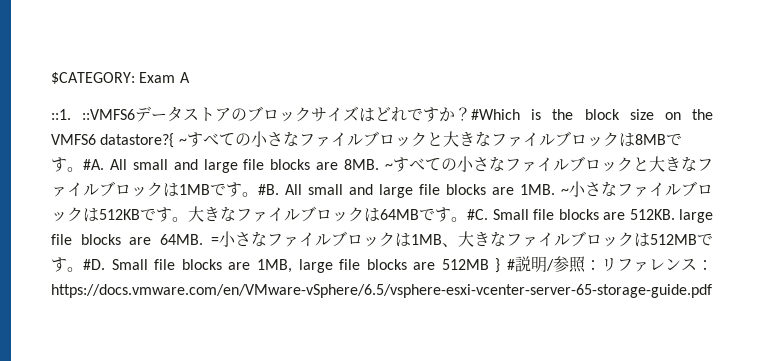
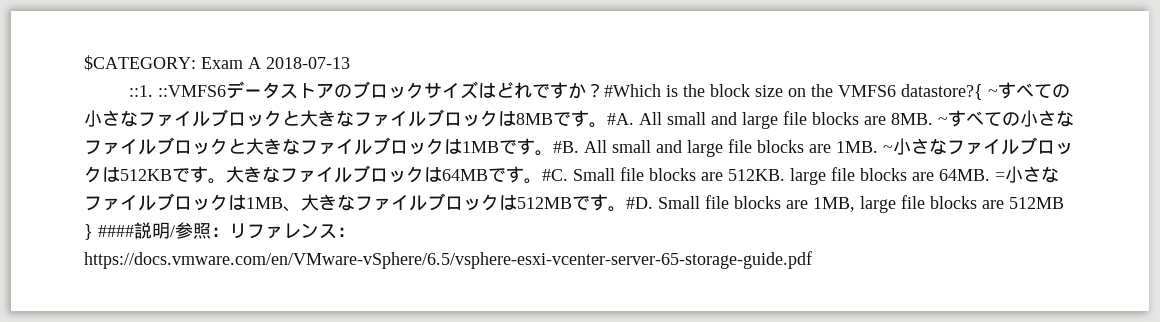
- $CATEGORY: Exam A
+ $CATEGORY: Exam A 2018-07-13
- Small file blocks are 1MB, large file blocks are 512MB } #説明/参照：リファレンス：https://docs.vmware.com/en/VMware-vSphere/6.5/vsphere-esxi-vcenter-server-65-storage-guide.pdf
+ Small file blocks are 1MB, large file blocks are 512MB } ####説明/参照：リファレンス：https://docs.vmware.com/en/VMware-vSphere/6.5/vsphere-esxi-vcenter-server-65-storage-guide.pdf

